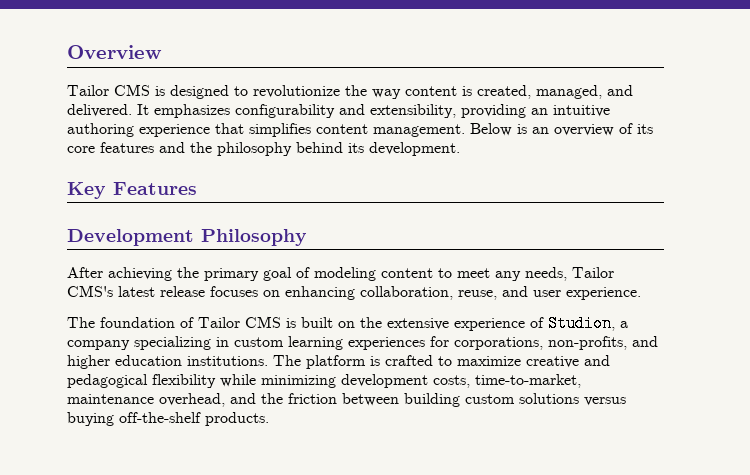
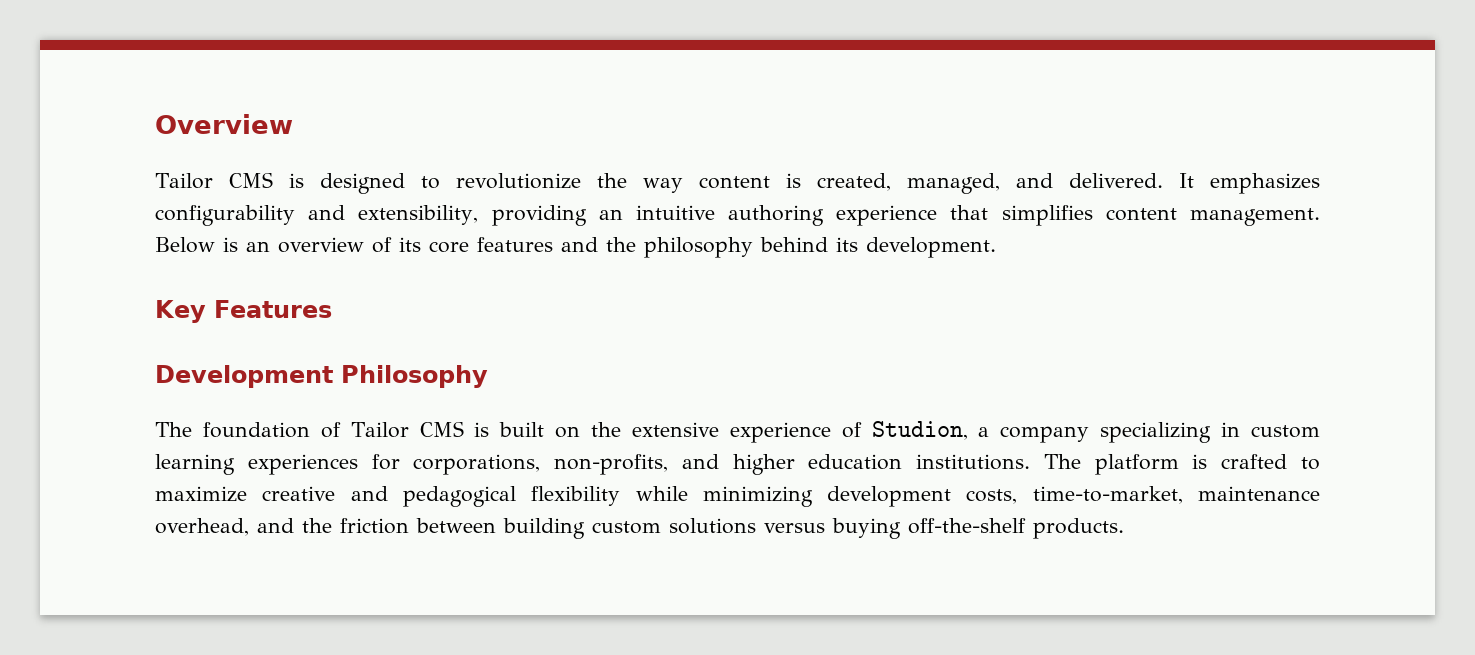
- After achieving the primary goal of modeling content to meet any needs, Tailor CMS's latest release focuses on enhancing collaboration, reuse, and user experience.

